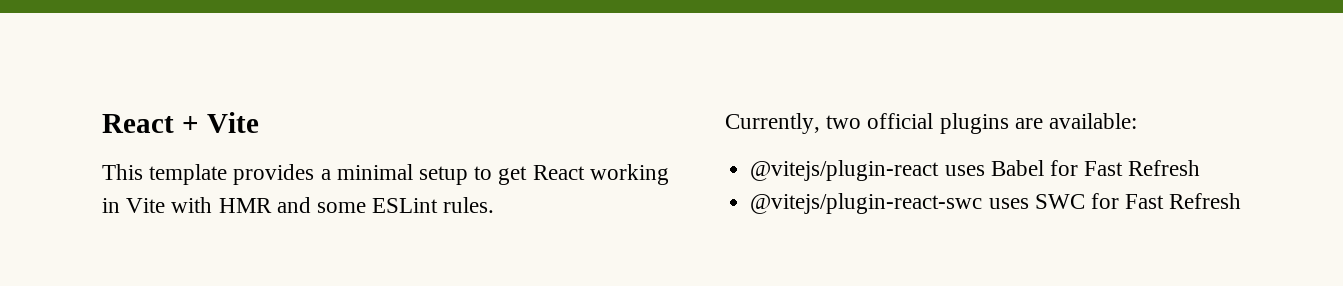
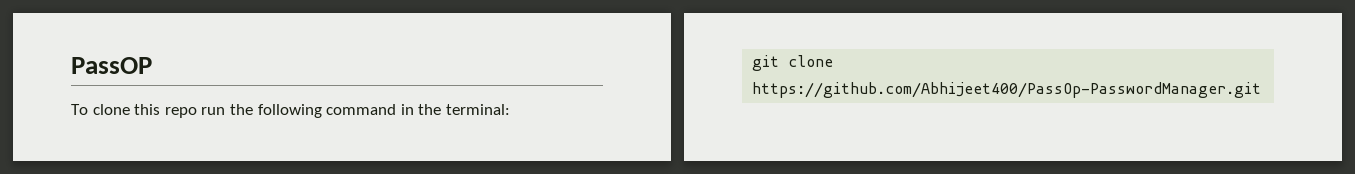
- React + Vite
- This template provides a minimal setup to get React working in Vite with HMR and some ESLint rules.
- Currently, two official plugins are available:
- @vitejs/plugin-react uses Babel for Fast Refresh
- @vitejs/plugin-react-swc uses SWC for Fast Refresh
+ PassOP
+ To clone this repo run the following command in the terminal:
+ git clone https://github.com/Abhijeet400/PassOp-PasswordManager.git

